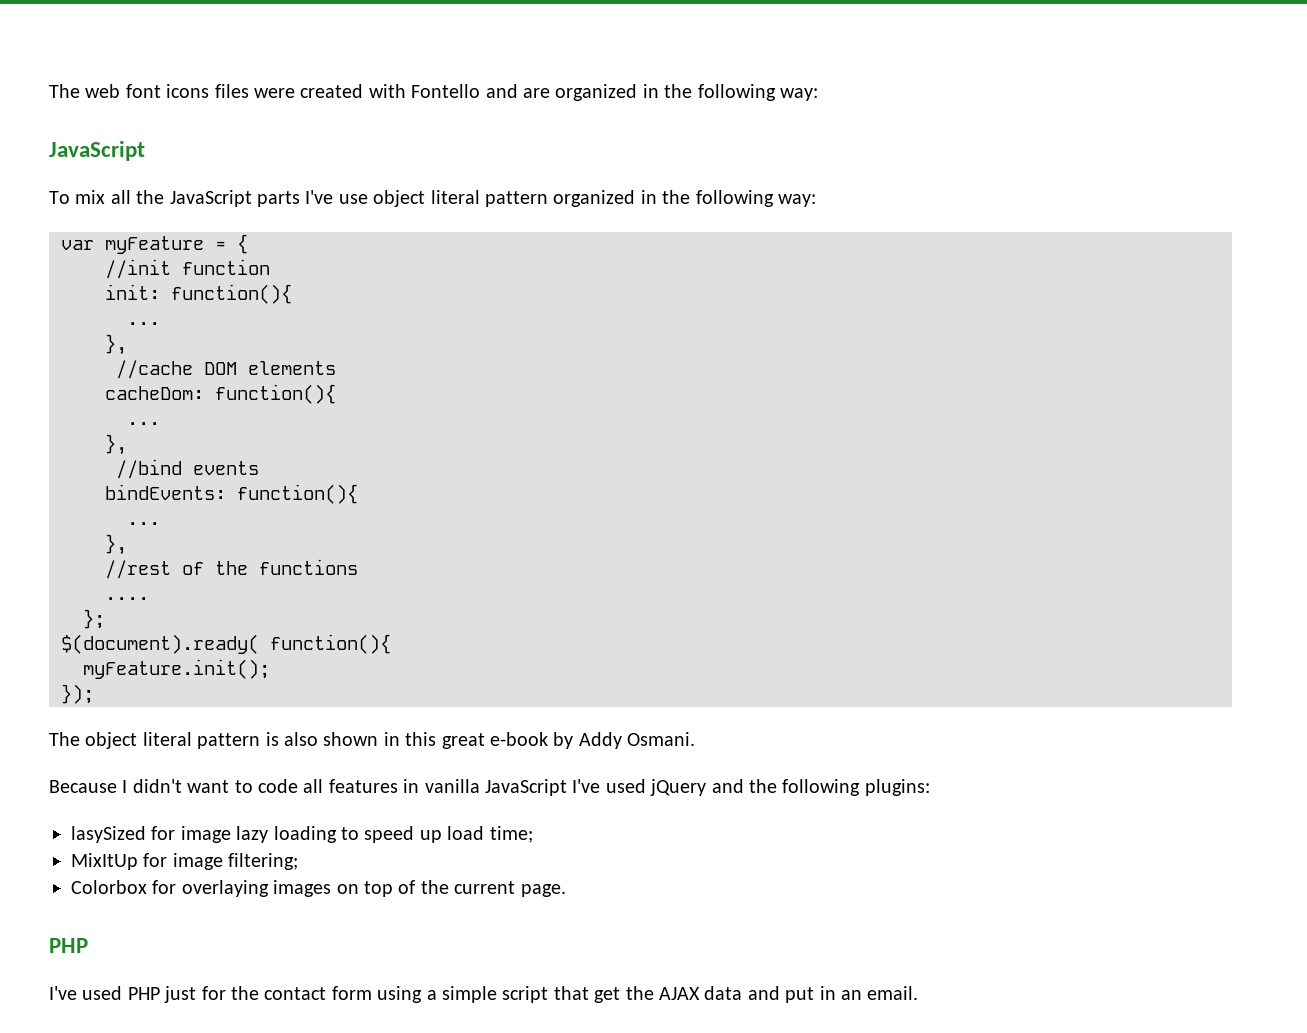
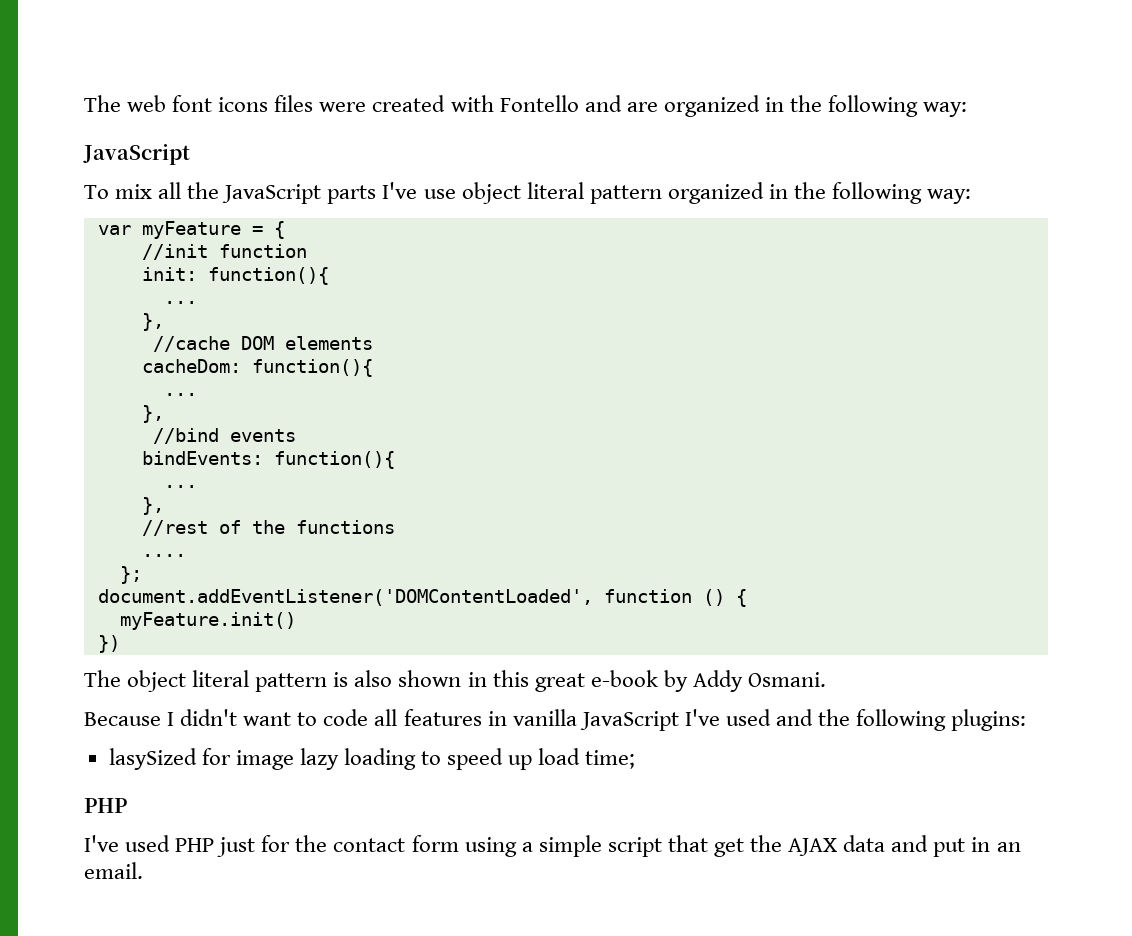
- $(document).ready( function(){
- myFeature.init();
- });
+ document.addEventListener('DOMContentLoaded', function () {
+ myFeature.init()
+ })
- Because I didn't want to code all features in vanilla JavaScript I've used jQuery and the following plugins:
+ Because I didn't want to code all features in vanilla JavaScript I've used and the following plugins:
- MixItUp for image filtering;
- Colorbox for overlaying images on top of the current page.

